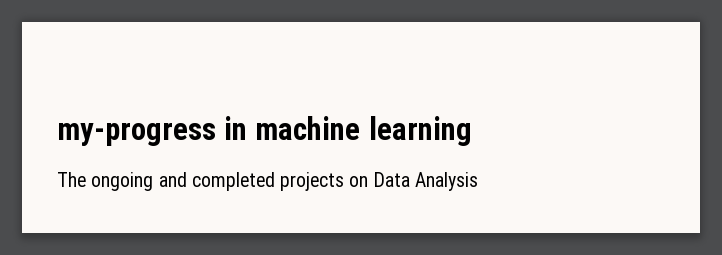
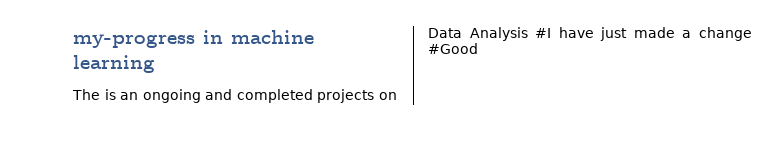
- The ongoing and completed projects on Data Analysis
+ The is an ongoing and completed projects on Data Analysis #I have just made a change #Good

